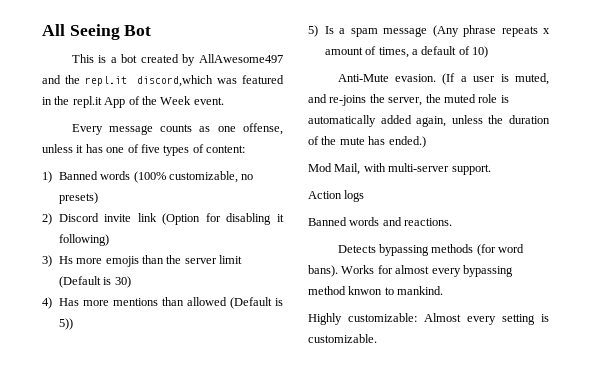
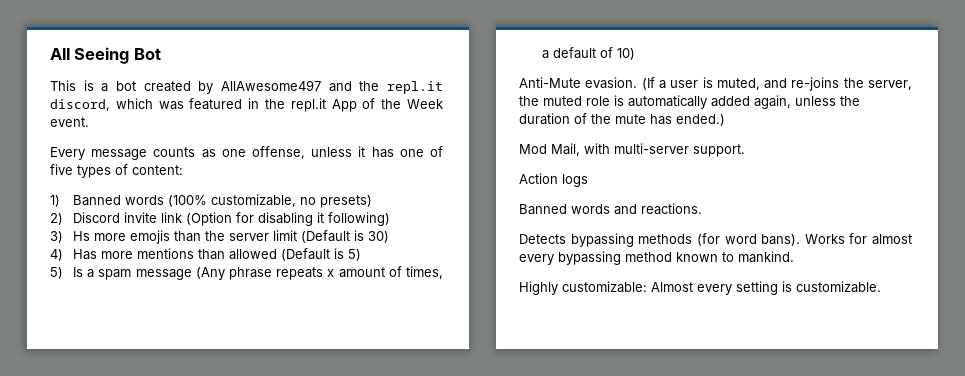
- This is a bot created by AllAwesome497 and the repl.it discord,which was featured in the repl.it App of the Week event.
+ This is a bot created by AllAwesome497 and the repl.it discord, which was featured in the repl.it App of the Week event.
- 4) Has more mentions than allowed (Default is 5))
+ 4) Has more mentions than allowed (Default is 5)
- Works for almost every bypassing method knwon to mankind.
+ Works for almost every bypassing method known to mankind.

